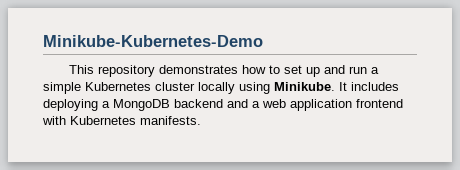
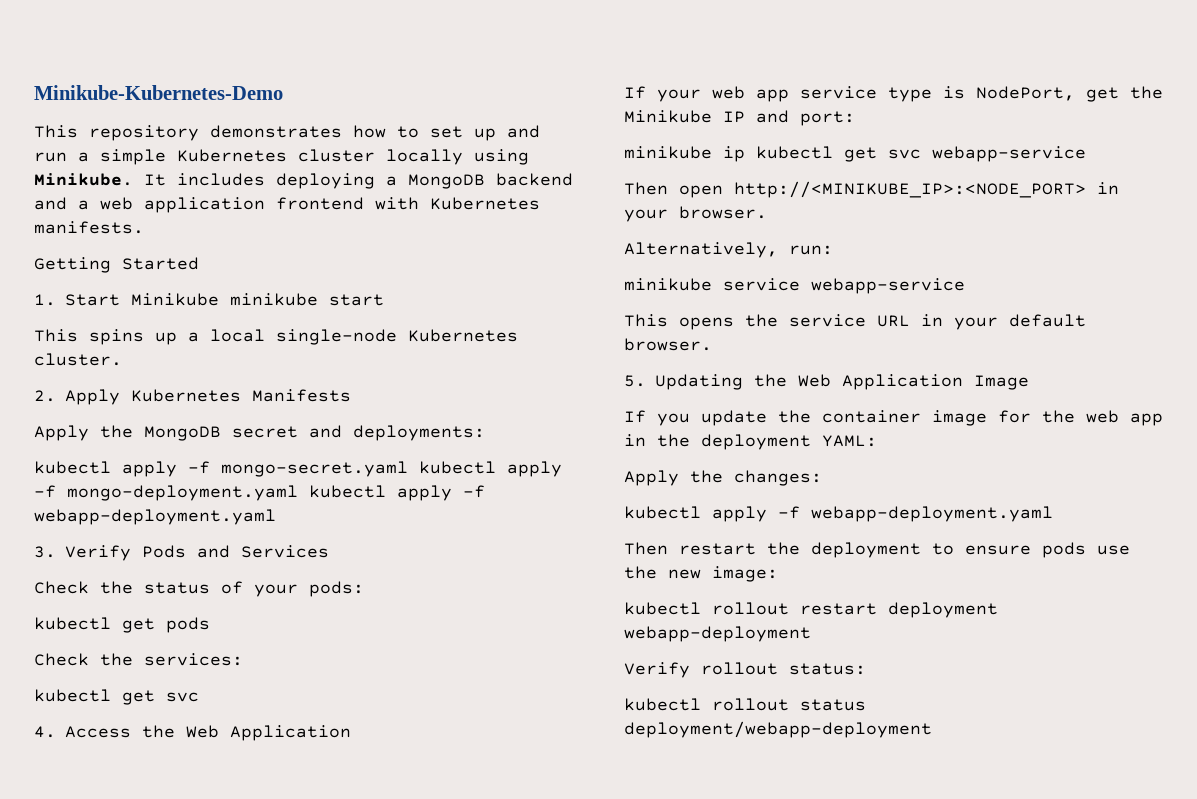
+ Getting Started
+ 1. Start Minikube minikube start
+ This spins up a local single-node Kubernetes cluster.
+ 2. Apply Kubernetes Manifests
+ Apply the MongoDB secret and deployments:
+ kubectl apply -f mongo-secret.yaml kubectl apply -f mongo-deployment.yaml kubectl apply -f webapp-deployment.yaml
+ 3. Verify Pods and Services
+ Check the status of your pods:
+ kubectl get pods
+ Check the services:
+ kubectl get svc
+ 4. Access the Web Application
+ If your web app service type is NodePort, get the Minikube IP and port:
+ minikube ip kubectl get svc webapp-service
+ Then open http://<MINIKUBE_IP>:<NODE_PORT> in your browser.
+ Alternatively, run:
+ minikube service webapp-service
+ This opens the service URL in your default browser.
+ 5. Updating the Web Application Image
+ If you update the container image for the web app in the deployment YAML:
+ Apply the changes:
+ kubectl apply -f webapp-deployment.yaml
+ Then restart the deployment to ensure pods use the new image:
+ kubectl rollout restart deployment webapp-deployment
+ Verify rollout status:
+ kubectl rollout status deployment/webapp-deployment

